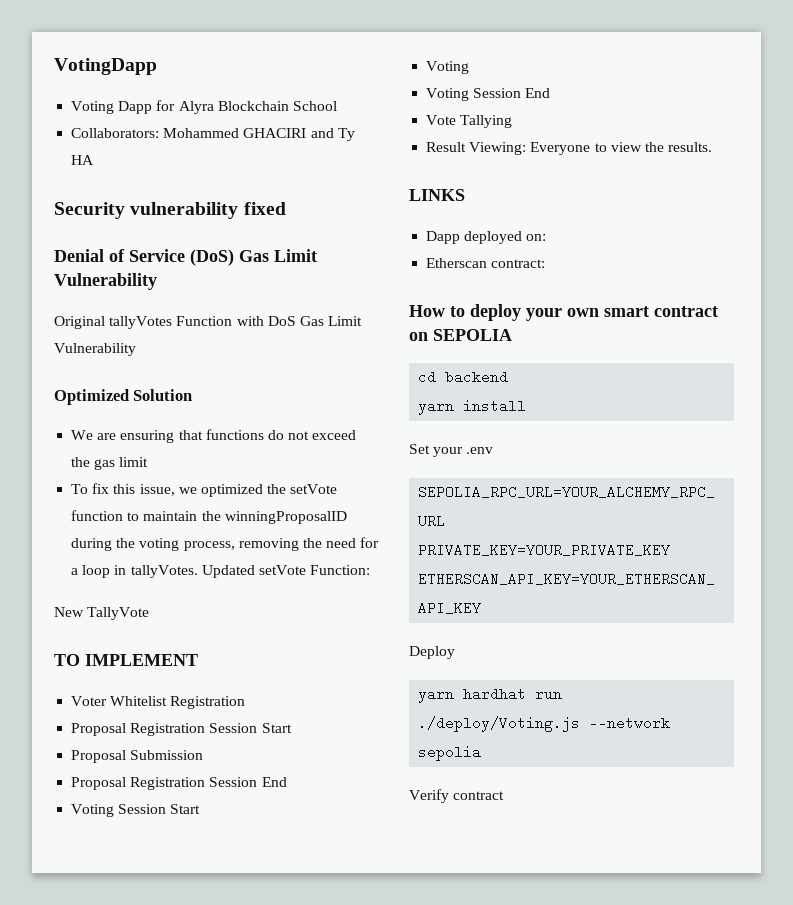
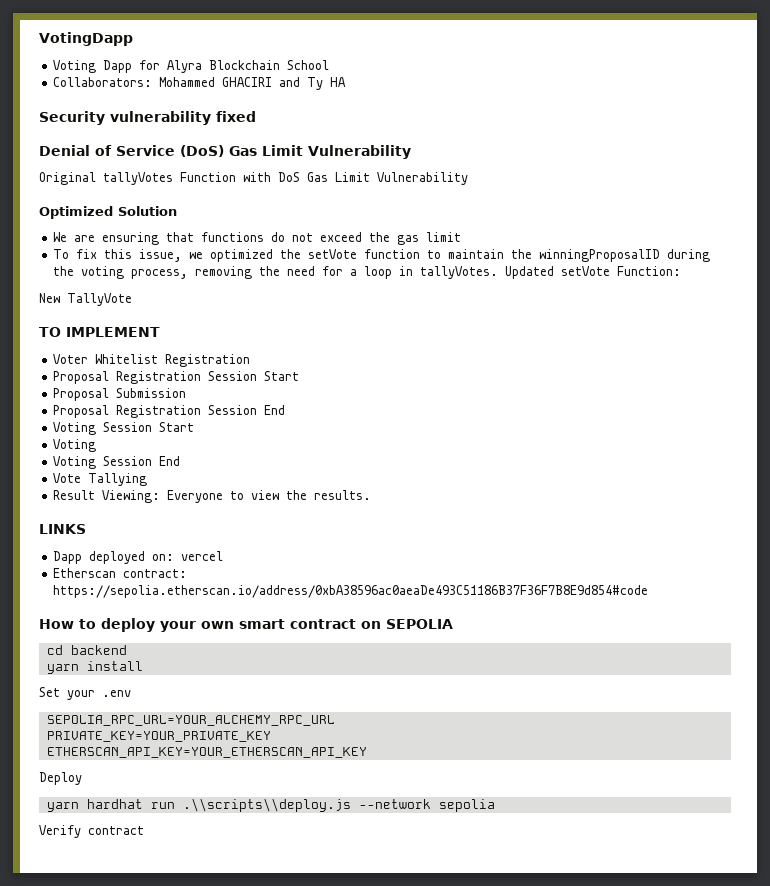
- Dapp deployed on:
+ Dapp deployed on: vercel
- Etherscan contract:
+ Etherscan contract: https://sepolia.etherscan.io/address/0xbA38596ac0aeaDe493C51186B37F36F7B8E9d854#code
- yarn hardhat run ./deploy/Voting.js --network sepolia
+ yarn hardhat run .\\scripts\\deploy.js --network sepolia

